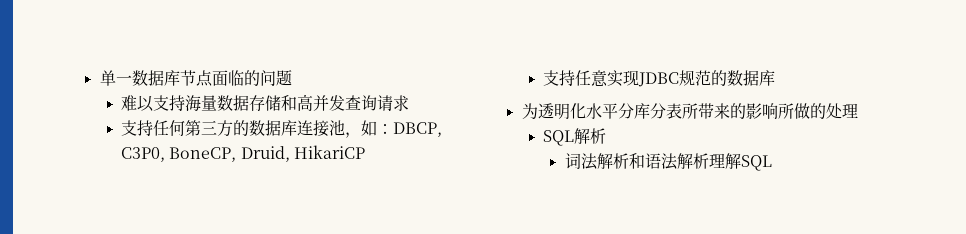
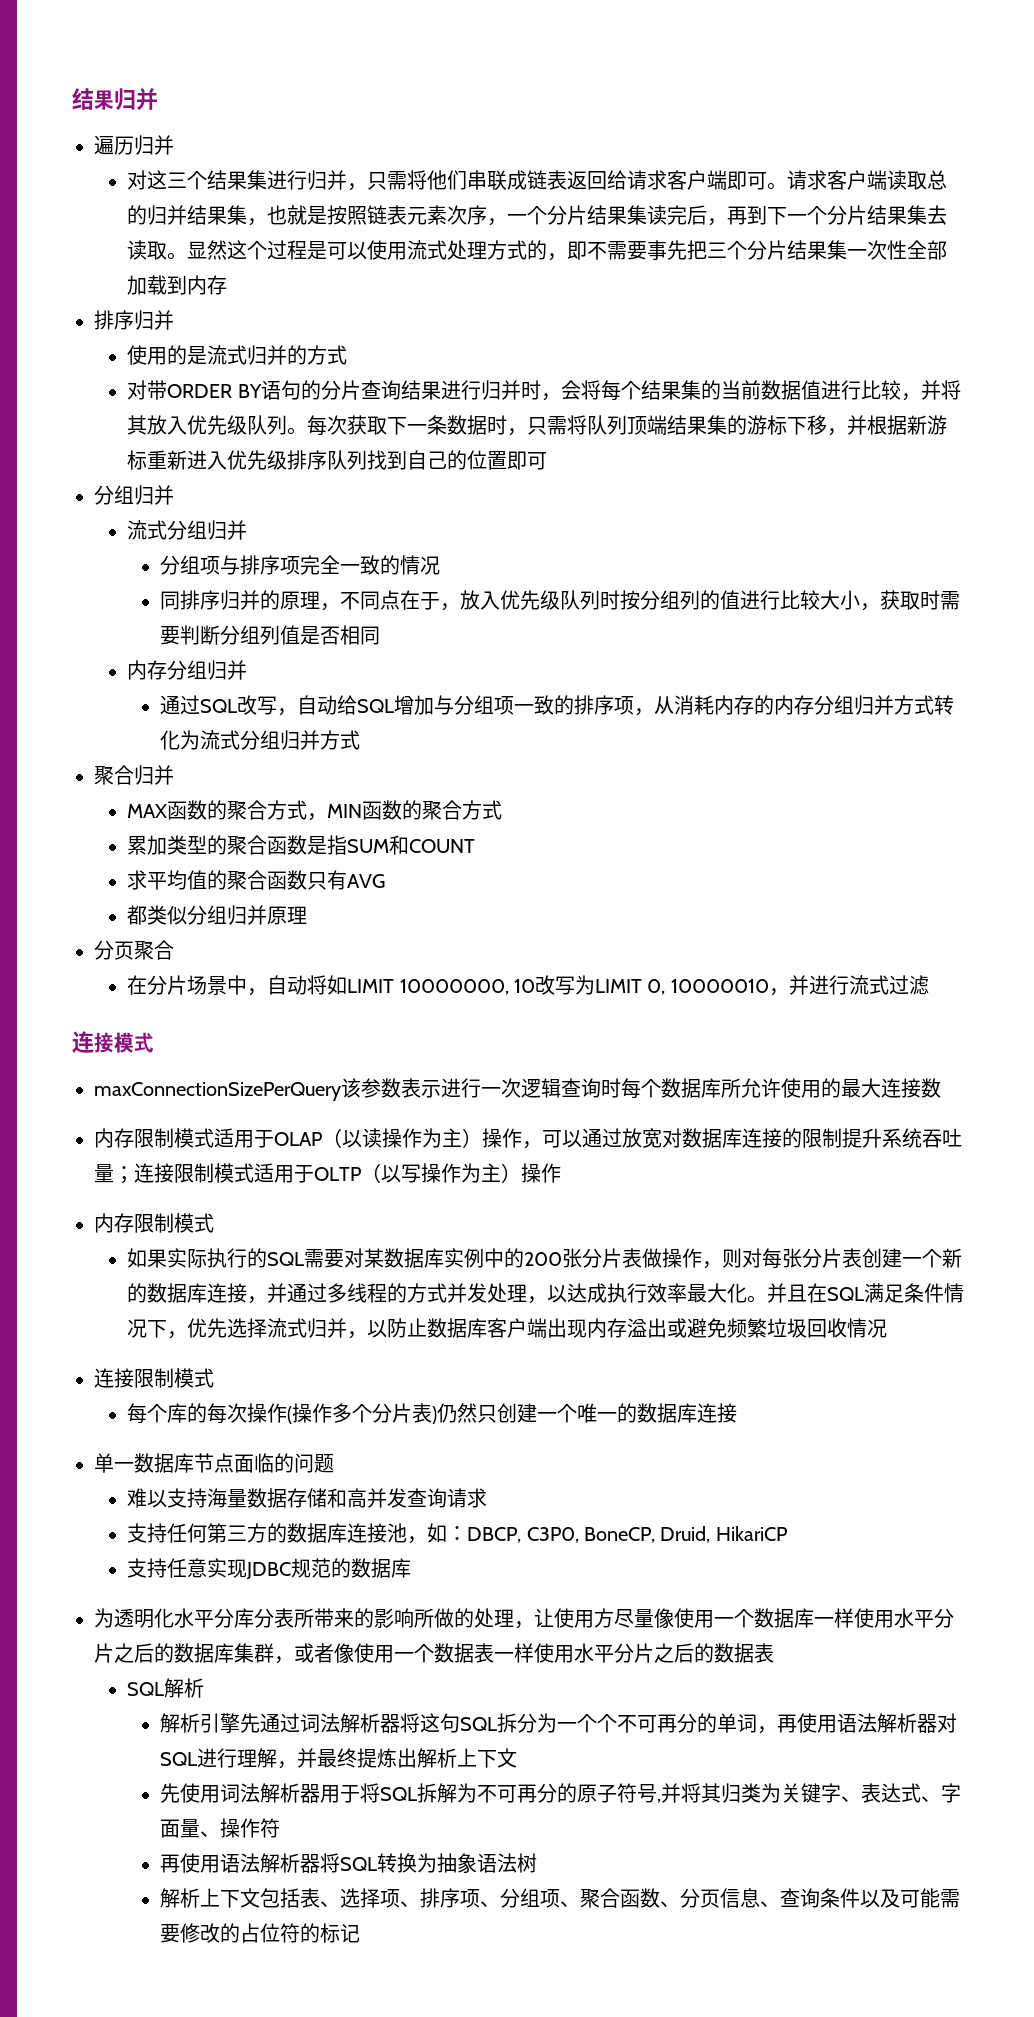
+ 结果归并
+ 遍历归并
+ 对这三个结果集进行归并，只需将他们串联成链表返回给请求客户端即可。请求客户端读取总的归并结果集，也就是按照链表元素次序，一个分片结果集读完后，再到下一个分片结果集去读取。显然这个过程是可以使用流式处理方式的，即不需要事先把三个分片结果集一次性全部加载到内存
+ 排序归并
+ 使用的是流式归并的方式
+ 对带ORDER BY语句的分片查询结果进行归并时，会将每个结果集的当前数据值进行比较，并将其放入优先级队列。每次获取下一条数据时，只需将队列顶端结果集的游标下移，并根据新游标重新进入优先级排序队列找到自己的位置即可
+ 分组归并
+ 流式分组归并
+ 分组项与排序项完全一致的情况
+ 同排序归并的原理，不同点在于，放入优先级队列时按分组列的值进行比较大小，获取时需要判断分组列值是否相同
+ 内存分组归并
+ 通过SQL改写，自动给SQL增加与分组项一致的排序项，从消耗内存的内存分组归并方式转化为流式分组归并方式
+ 聚合归并
+ MAX函数的聚合方式，MIN函数的聚合方式
+ 累加类型的聚合函数是指SUM和COUNT
+ 求平均值的聚合函数只有AVG
+ 都类似分组归并原理
+ 分页聚合
+ 在分片场景中，自动将如LIMIT 10000000, 10改写为LIMIT 0, 10000010，并进行流式过滤
+ 连接模式
+ maxConnectionSizePerQuery该参数表示进行一次逻辑查询时每个数据库所允许使用的最大连接数
+ 内存限制模式适用于OLAP（以读操作为主）操作，可以通过放宽对数据库连接的限制提升系统吞吐量；连接限制模式适用于OLTP（以写操作为主）操作
+ 内存限制模式
+ 如果实际执行的SQL需要对某数据库实例中的200张分片表做操作，则对每张分片表创建一个新的数据库连接，并通过多线程的方式并发处理，以达成执行效率最大化。并且在SQL满足条件情况下，优先选择流式归并，以防止数据库客户端出现内存溢出或避免频繁垃圾回收情况
+ 连接限制模式
+ 每个库的每次操作(操作多个分片表)仍然只创建一个唯一的数据库连接
- 为透明化水平分库分表所带来的影响所做的处理
+ 为透明化水平分库分表所带来的影响所做的处理，让使用方尽量像使用一个数据库一样使用水平分片之后的数据库集群，或者像使用一个数据表一样使用水平分片之后的数据表
  SQL解析
- 词法解析和语法解析理解SQL
+ 解析引擎先通过词法解析器将这句SQL拆分为一个个不可再分的单词，再使用语法解析器对SQL进行理解，并最终提炼出解析上下文
+ 先使用词法解析器用于将SQL拆解为不可再分的原子符号,并将其归类为关键字、表达式、字面量、操作符
+ 再使用语法解析器将SQL转换为抽象语法树
+ 解析上下文包括表、选择项、排序项、分组项、聚合函数、分页信息、查询条件以及可能需要修改的占位符的标记

